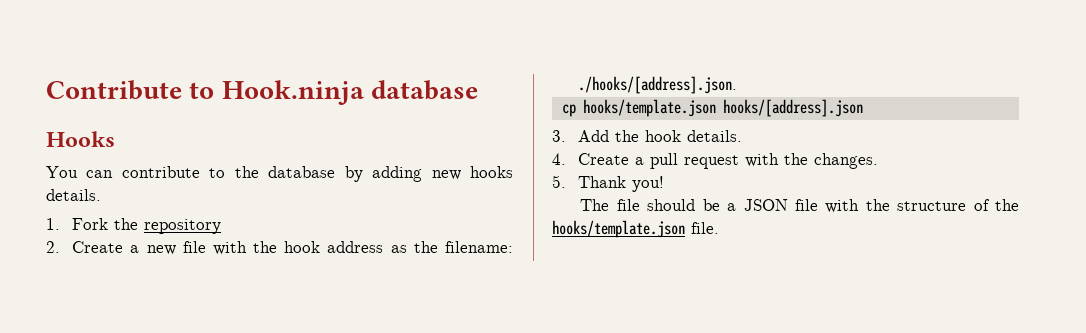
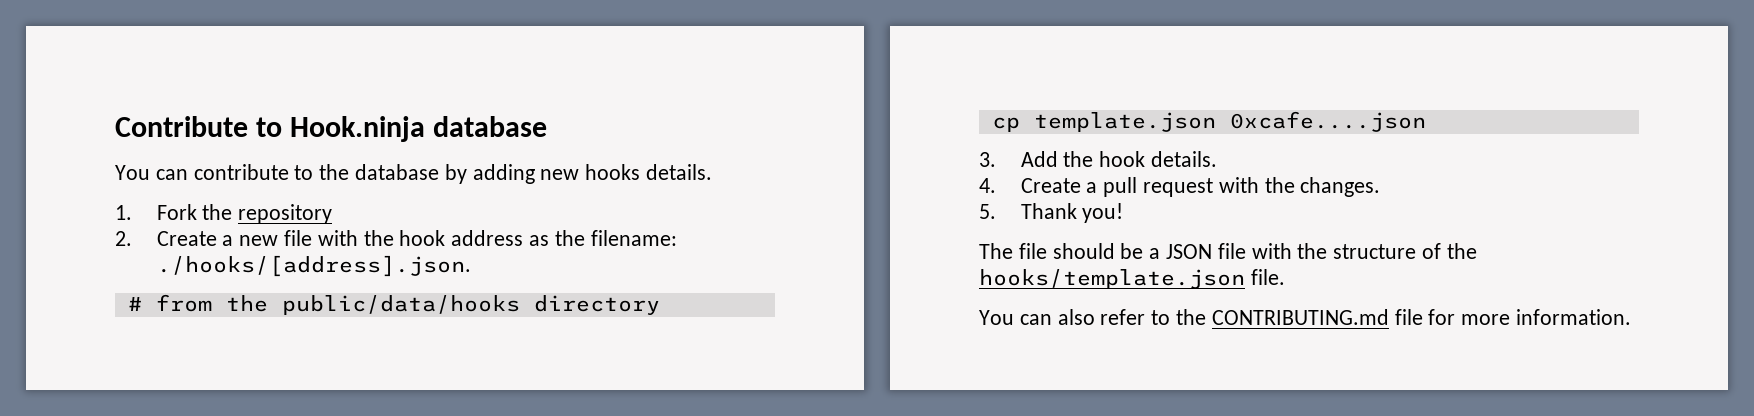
- Hooks
+ # from the public/data/hooks directory
- cp hooks/template.json hooks/[address].json
+ cp template.json 0xcafe....json
+ You can also refer to the CONTRIBUTING.md file for more information.

